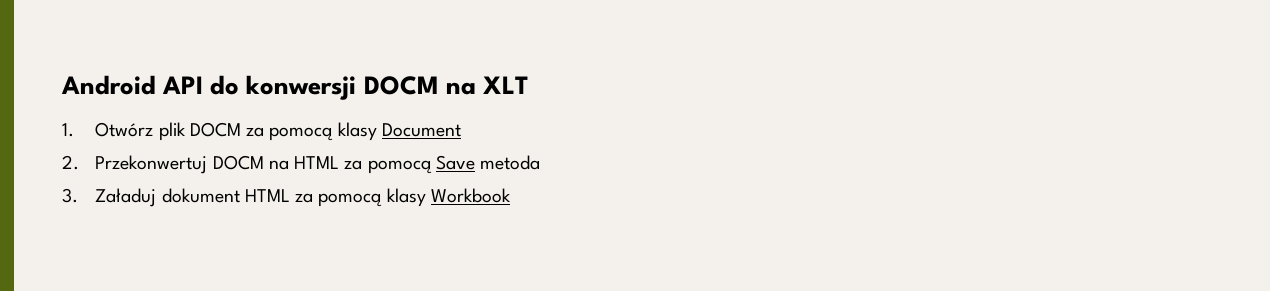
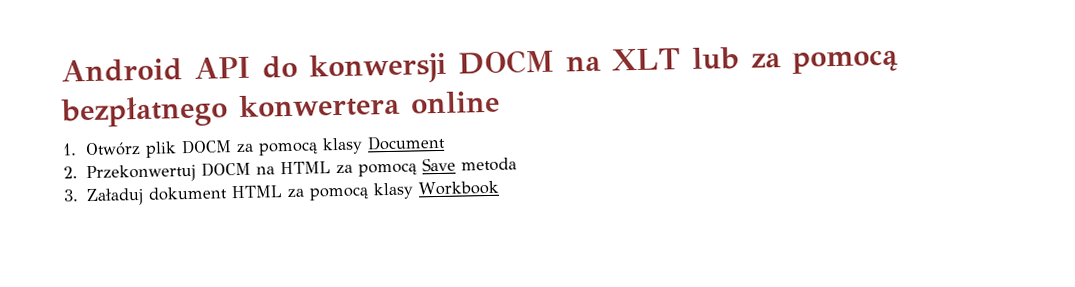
- Android API do konwersji DOCM na XLT
+ Android API do konwersji DOCM na XLT lub za pomocą bezpłatnego konwertera online

